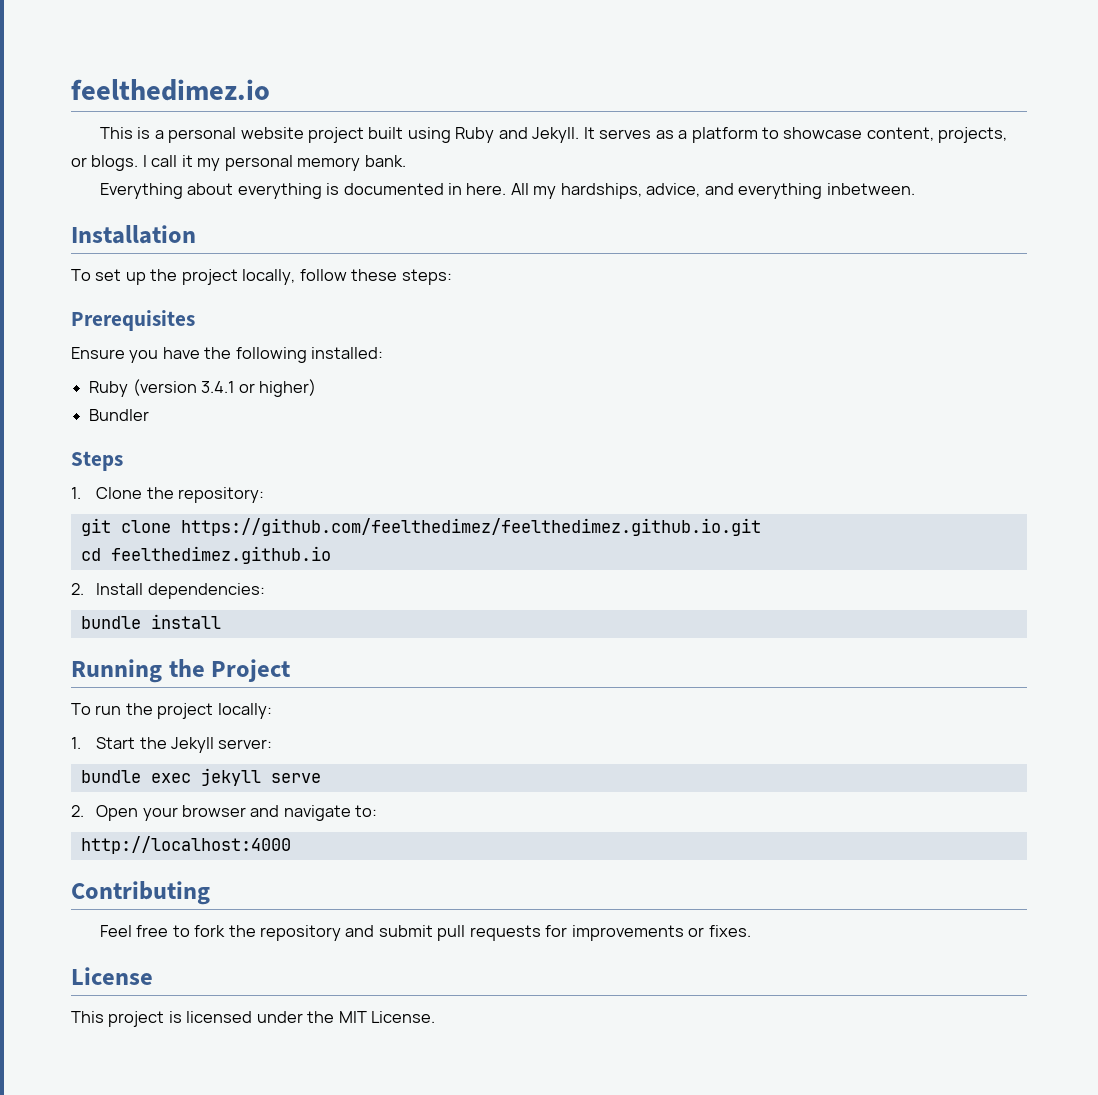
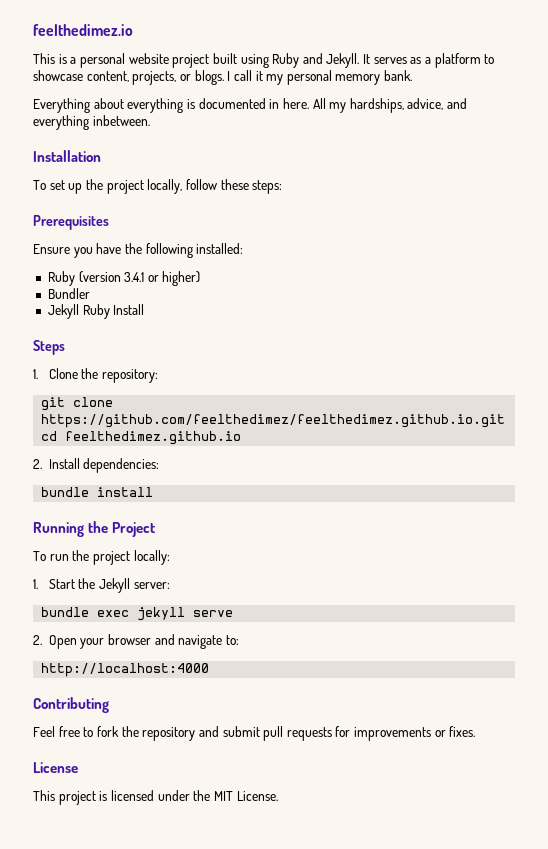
+ Jekyll Ruby Install

